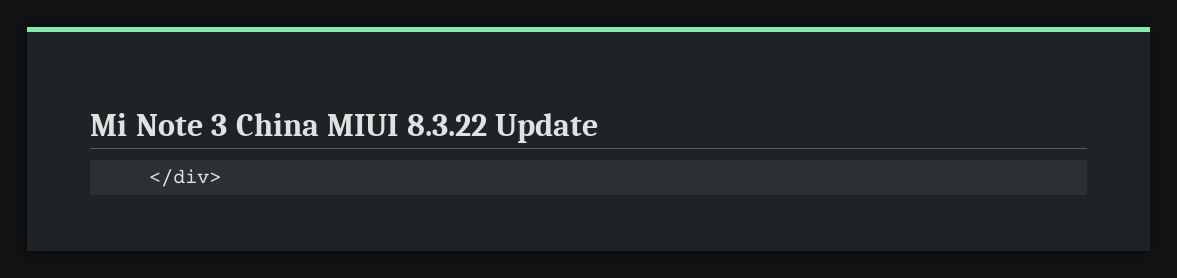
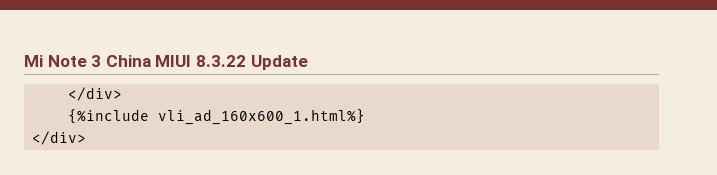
+ {%include vli_ad_160x600_1.html%}
+ </div>

